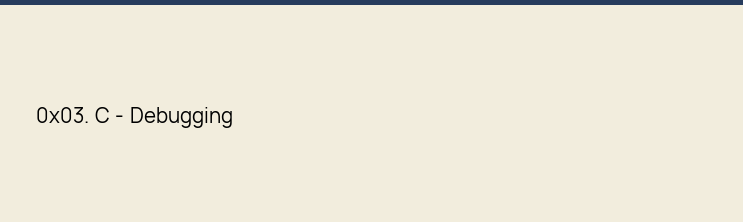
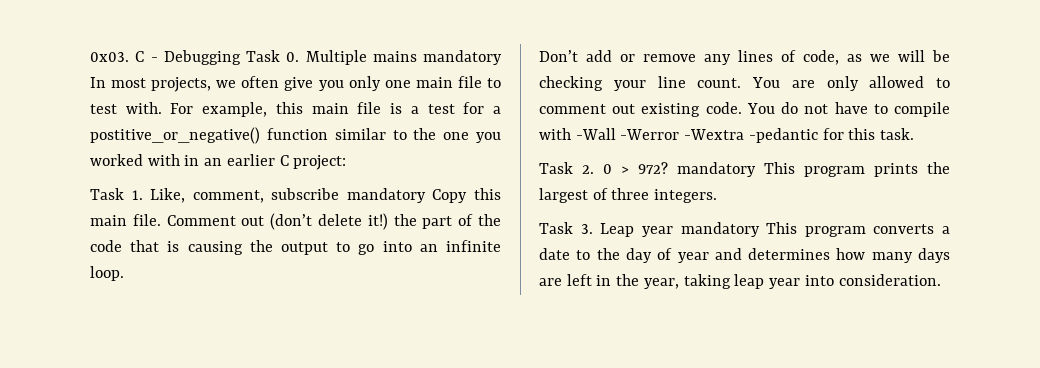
- C - Debugging
+ C - Debugging Task 0. Multiple mains mandatory In most projects, we often give you only one main file to test with. For example, this main file is a test for a postitive_or_negative() function similar to the one you worked with in an earlier C project:
+ Task 1. Like, comment, subscribe mandatory Copy this main file. Comment out (don’t delete it!) the part of the code that is causing the output to go into an infinite loop.
+ Don’t add or remove any lines of code, as we will be checking your line count. You are only allowed to comment out existing code. You do not have to compile with -Wall -Werror -Wextra -pedantic for this task.
+ Task 2. 0 > 972? mandatory This program prints the largest of three integers.
+ Task 3. Leap year mandatory This program converts a date to the day of year and determines how many days are left in the year, taking leap year into consideration.

